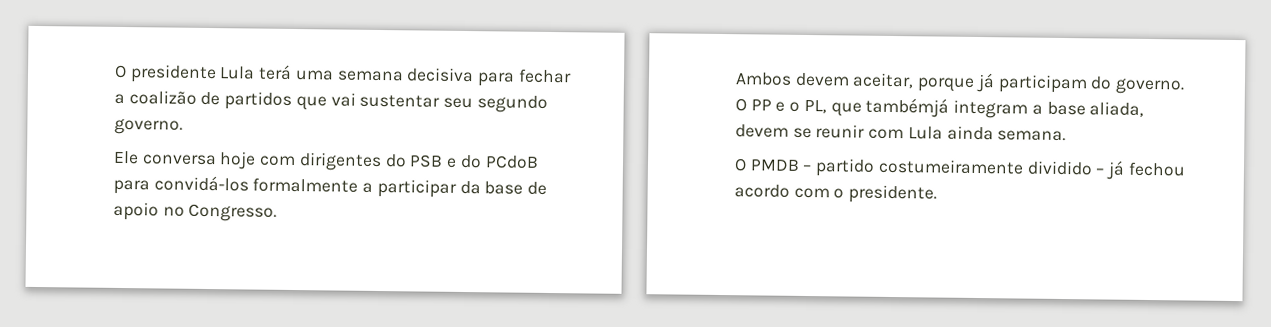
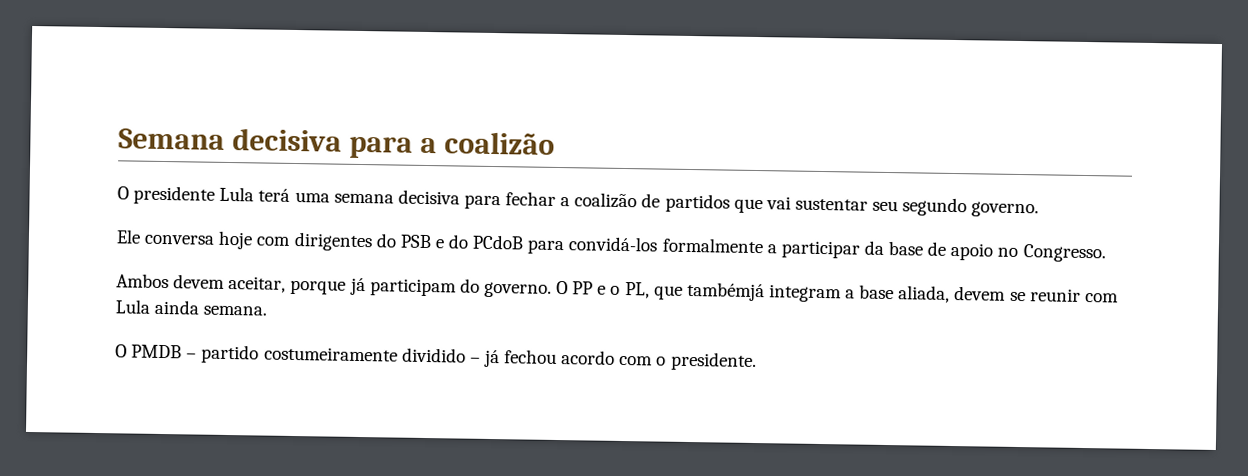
+ Semana decisiva para a coalizão

